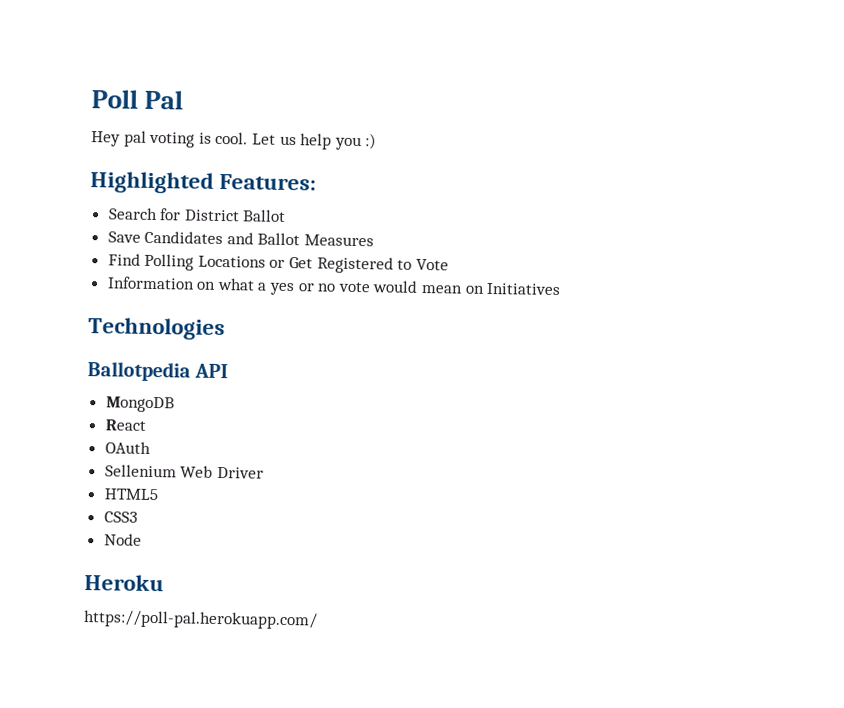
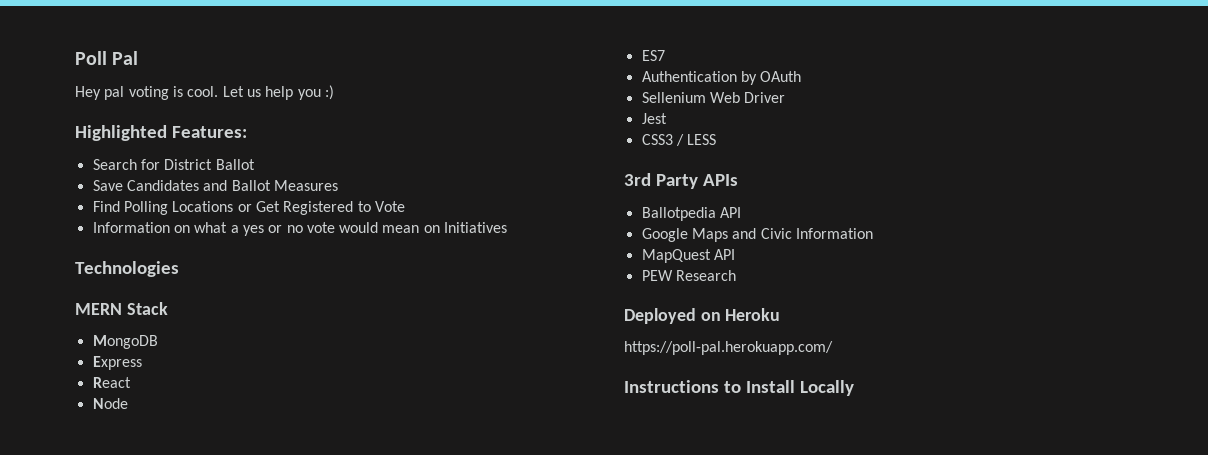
- Ballotpedia API
+ MERN Stack
+ Express
- OAuth
+ Node
+ ES7
+ Authentication by OAuth
- HTML5
+ Jest
- CSS3
- Node
- Heroku
+ CSS3 / LESS
+ 3rd Party APIs
+ Ballotpedia API
+ Google Maps and Civic Information
+ MapQuest API
+ PEW Research
+ Deployed on Heroku
  https://poll-pal.herokuapp.com/
+ Instructions to Install Locally

